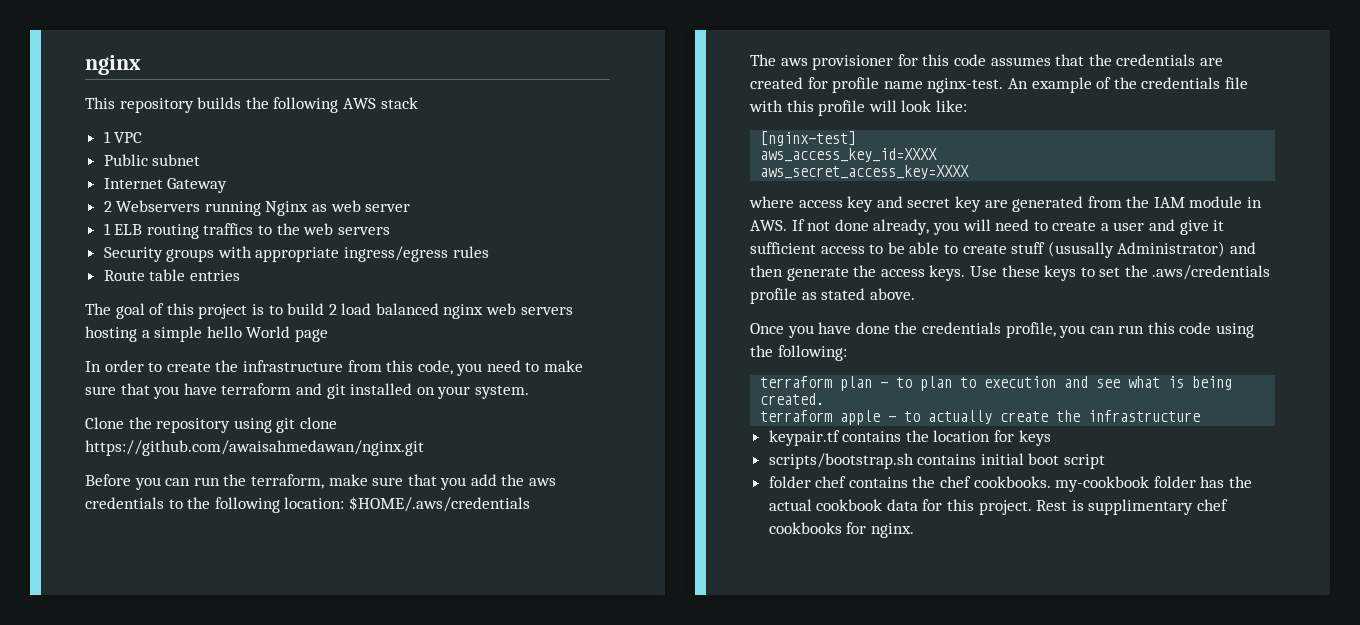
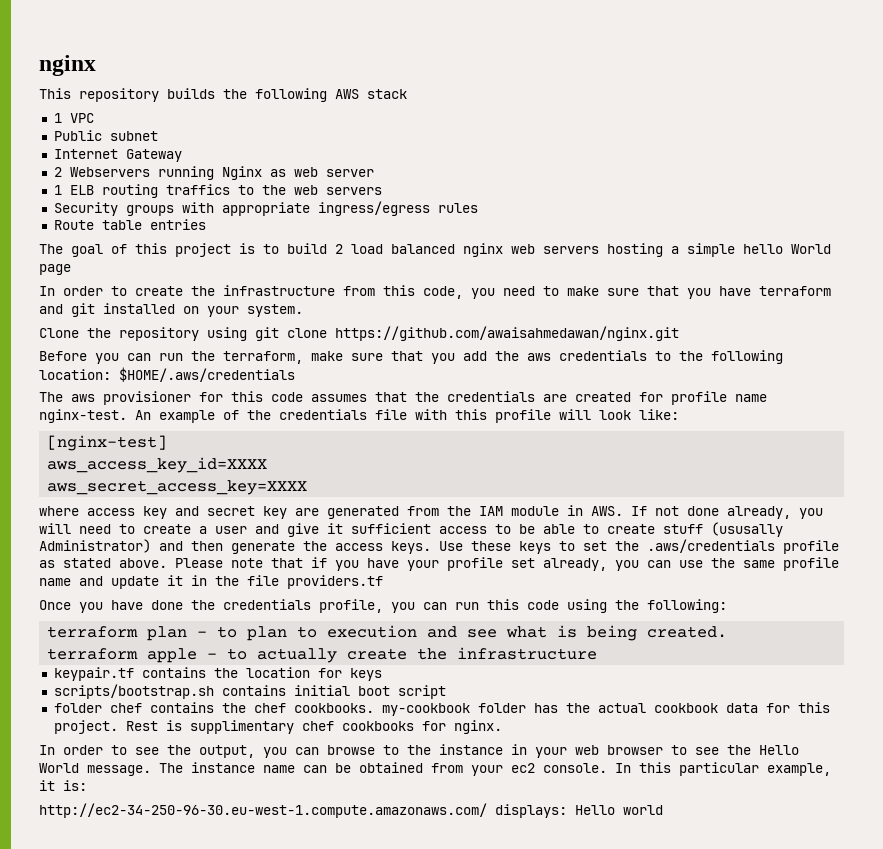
+ Please note that if you have your profile set already, you can use the same profile name and update it in the file providers.tf
+ In order to see the output, you can browse to the instance in your web browser to see the Hello World message. The instance name can be obtained from your ec2 console. In this particular example, it is:
+ http://ec2-34-250-96-30.eu-west-1.compute.amazonaws.com/ displays: Hello world

